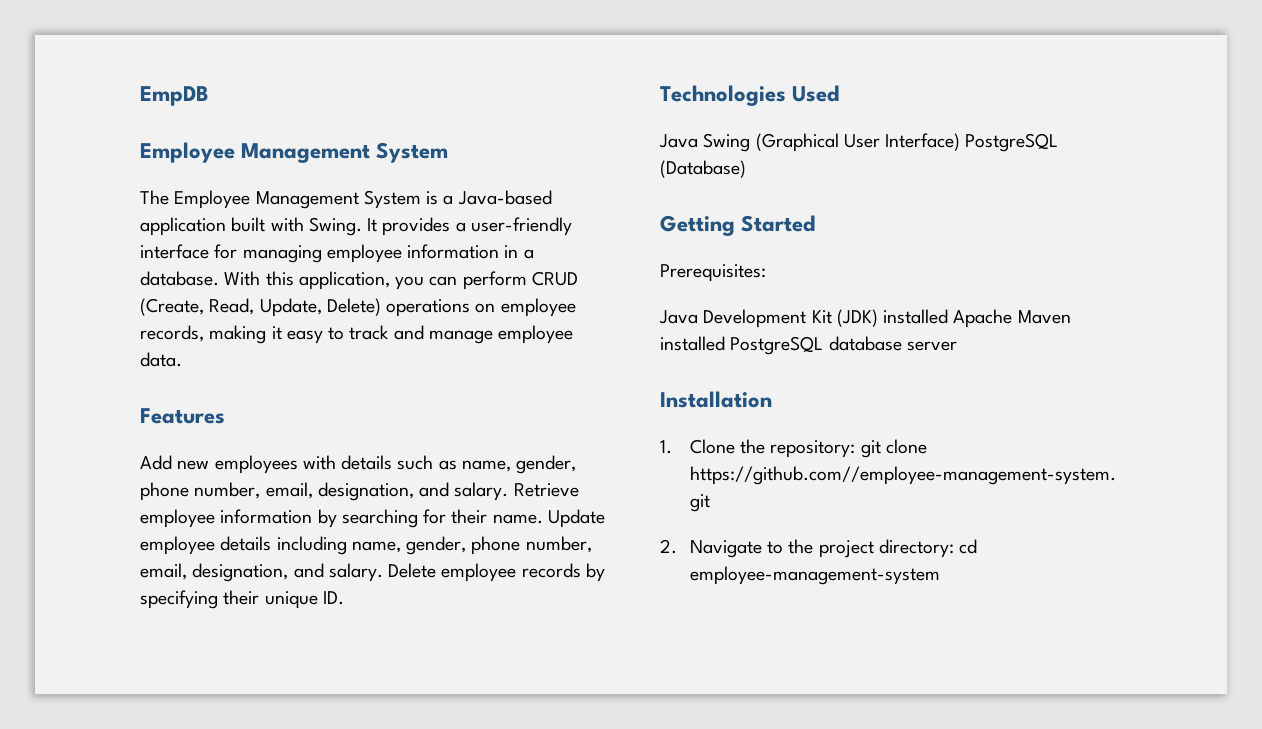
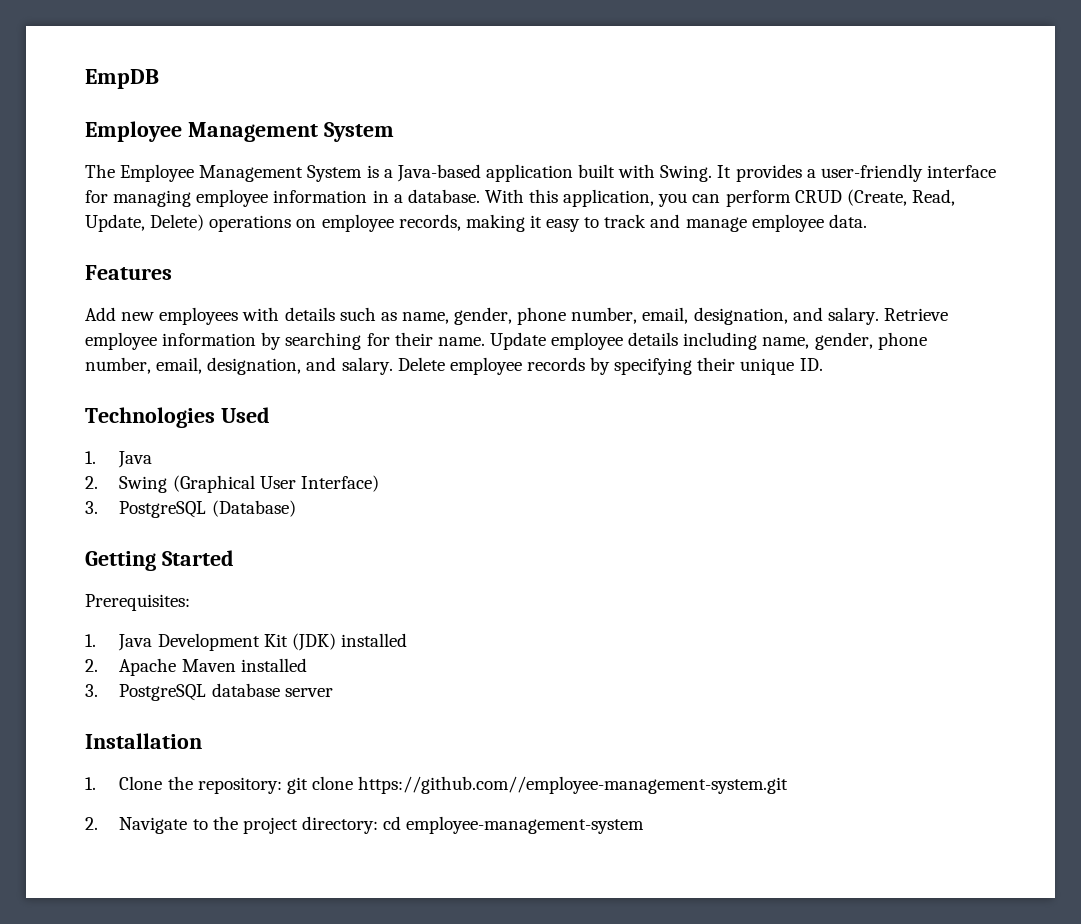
  Technologies Used
- Java Swing (Graphical User Interface) PostgreSQL (Database)
+ 1. Java
+ 2. Swing (Graphical User Interface)
+ 3. PostgreSQL (Database)
- Java Development Kit (JDK) installed Apache Maven installed PostgreSQL database server
+ 1. Java Development Kit (JDK) installed
+ 2. Apache Maven installed
+ 3. PostgreSQL database server

